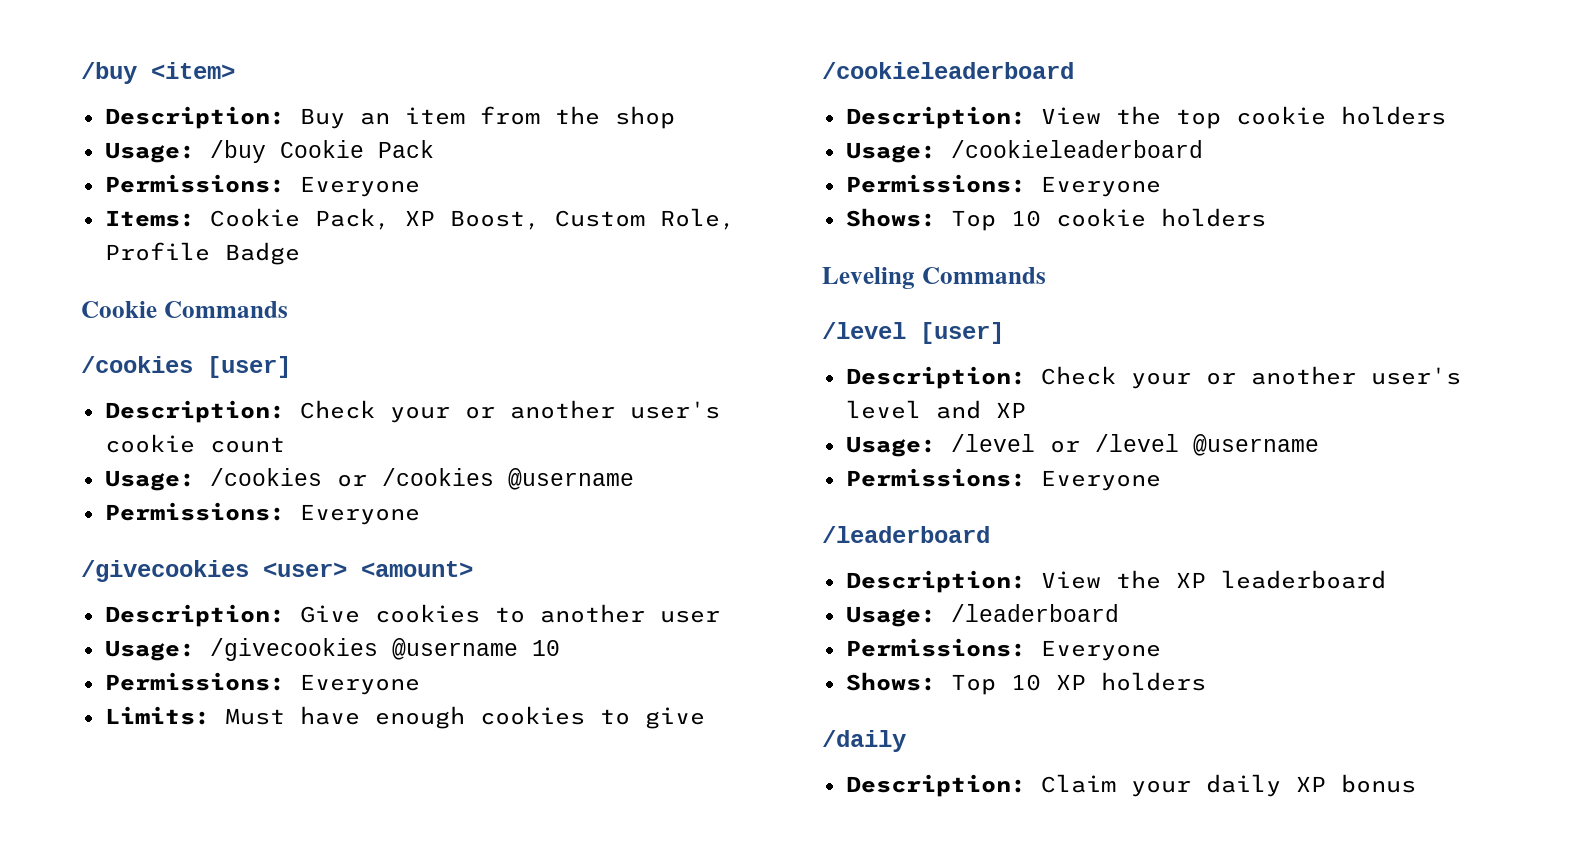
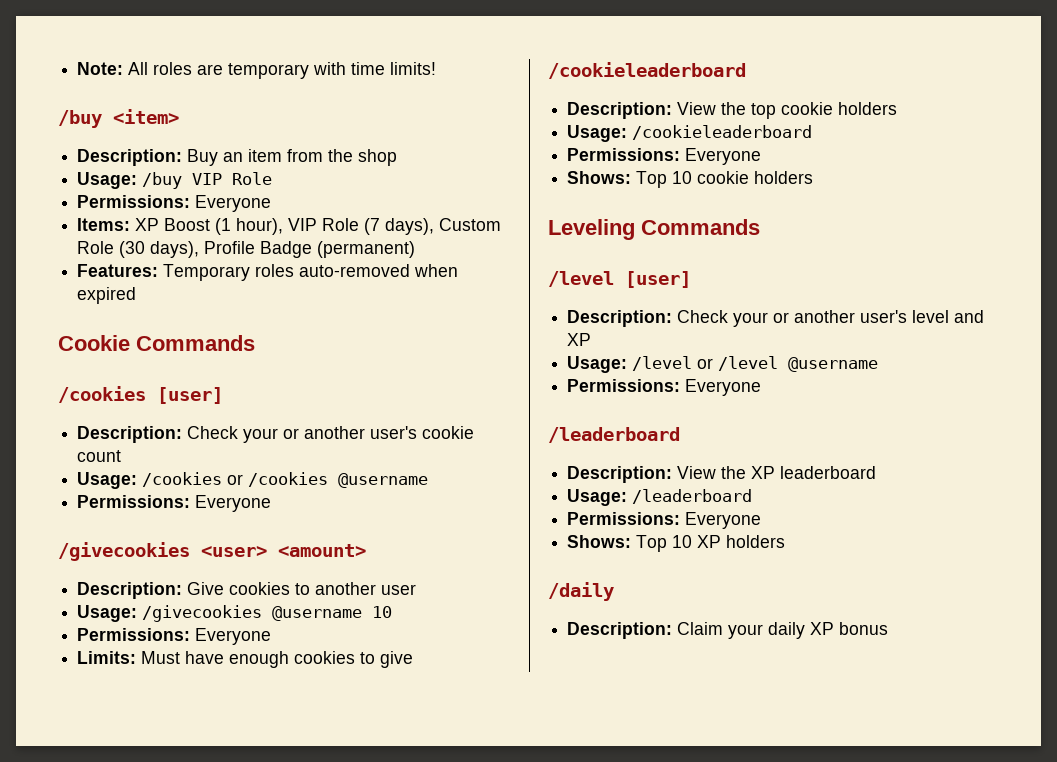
+ Note: All roles are temporary with time limits!
- Usage: /buy Cookie Pack
+ Usage: /buy VIP Role
- Items: Cookie Pack, XP Boost, Custom Role, Profile Badge
+ Items: XP Boost (1 hour), VIP Role (7 days), Custom Role (30 days), Profile Badge (permanent)
+ Features: Temporary roles auto-removed when expired

